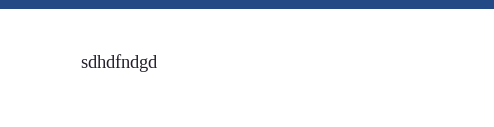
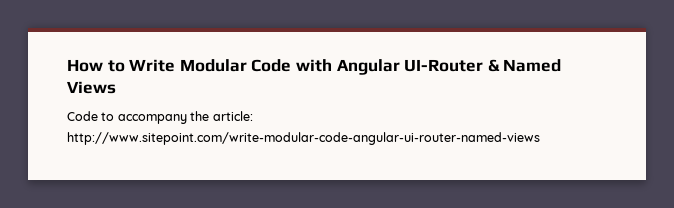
- sdhdfndgd
+ How to Write Modular Code with Angular UI-Router & Named Views
+ Code to accompany the article: http://www.sitepoint.com/write-modular-code-angular-ui-router-named-views

